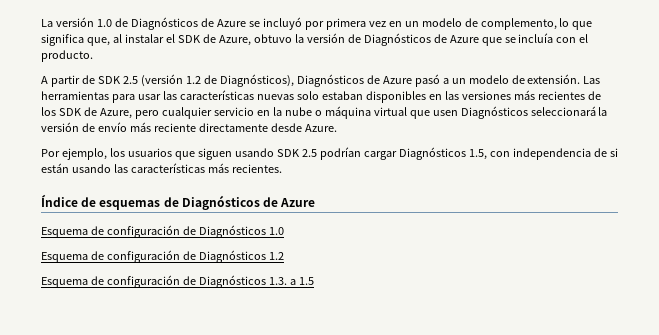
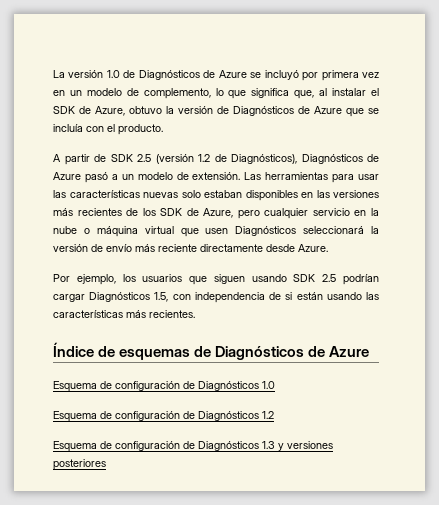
- Esquema de configuración de Diagnósticos 1.3. a 1.5
+ Esquema de configuración de Diagnósticos 1.3 y versiones posteriores

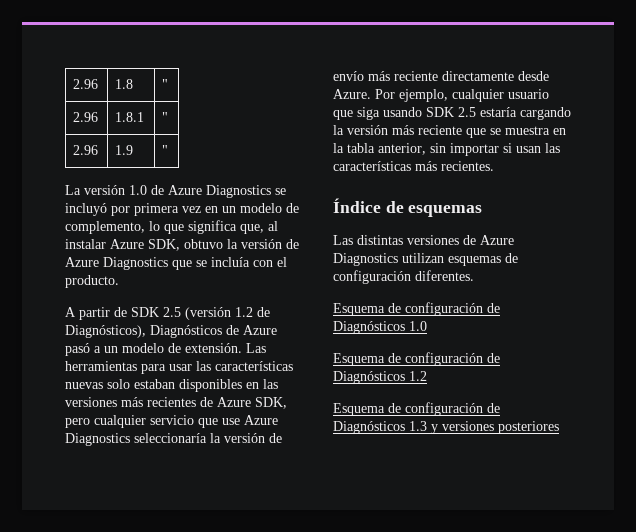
+ 2.96 | 1.8 | "
+ 2.96 | 1.8.1 | "
+ 2.96 | 1.9 | "
- La versión 1.0 de Diagnósticos de Azure se incluyó por primera vez en un modelo de complemento, lo que significa que, al instalar el SDK de Azure, obtuvo la versión de Diagnósticos de Azure que se incluía con el producto.
+ La versión 1.0 de Azure Diagnostics se incluyó por primera vez en un modelo de complemento, lo que significa que, al instalar Azure SDK, obtuvo la versión de Azure Diagnostics que se incluía con el producto.
- Las herramientas para usar las características nuevas solo estaban disponibles en las versiones más recientes de los SDK de Azure, pero cualquier servicio en la nube o máquina virtual que usen Diagnósticos seleccionará la versión de envío más reciente directamente desde Azure.
- Por ejemplo, los usuarios que siguen usando SDK 2.5 podrían cargar Diagnósticos 1.5, con independencia de si están usando las características más recientes.
+ Las herramientas para usar las características nuevas solo estaban disponibles en las versiones más recientes de Azure SDK, pero cualquier servicio que use Azure Diagnostics seleccionaría la versión de envío más reciente directamente desde Azure. Por ejemplo, cualquier usuario que siga usando SDK 2.5 estaría cargando la versión más reciente que se muestra en la tabla anterior, sin importar si usan las características más recientes.
- Índice de esquemas de Diagnósticos de Azure
+ Índice de esquemas
+ Las distintas versiones de Azure Diagnostics utilizan esquemas de configuración diferentes.

